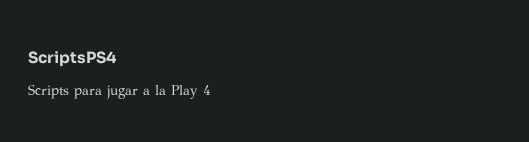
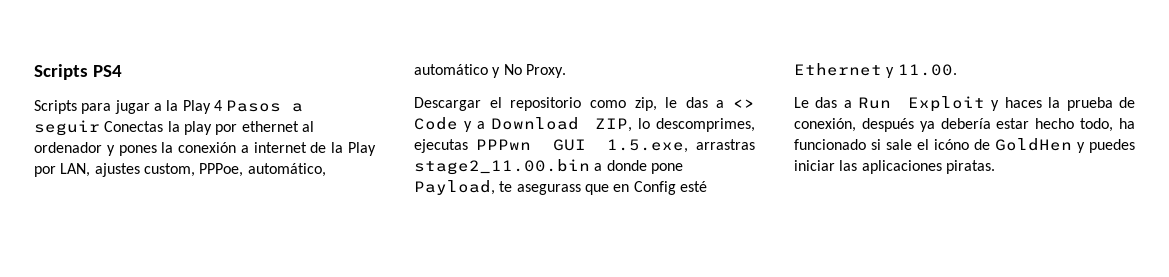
- ScriptsPS4
+ Scripts PS4
- Scripts para jugar a la Play 4
+ Scripts para jugar a la Play 4 Pasos a seguir Conectas la play por ethernet al ordenador y pones la conexión a internet de la Play por LAN, ajustes custom, PPPoe, automático, automático y No Proxy.
+ Descargar el repositorio como zip, le das a <> Code y a Download ZIP, lo descomprimes, ejecutas PPPwn GUI 1.5.exe, arrastras stage2_11.00.bin a donde pone Payload, te asegurass que en Config esté Ethernet y 11.00.
+ Le das a Run Exploit y haces la prueba de conexión, después ya debería estar hecho todo, ha funcionado si sale el icóno de GoldHen y puedes iniciar las aplicaciones piratas.

